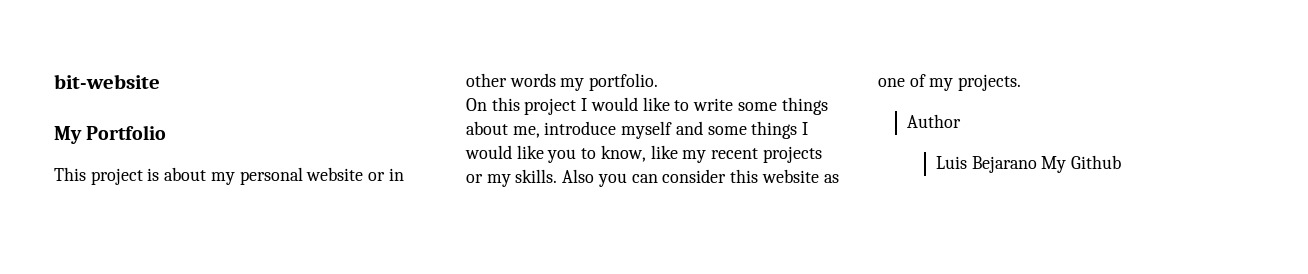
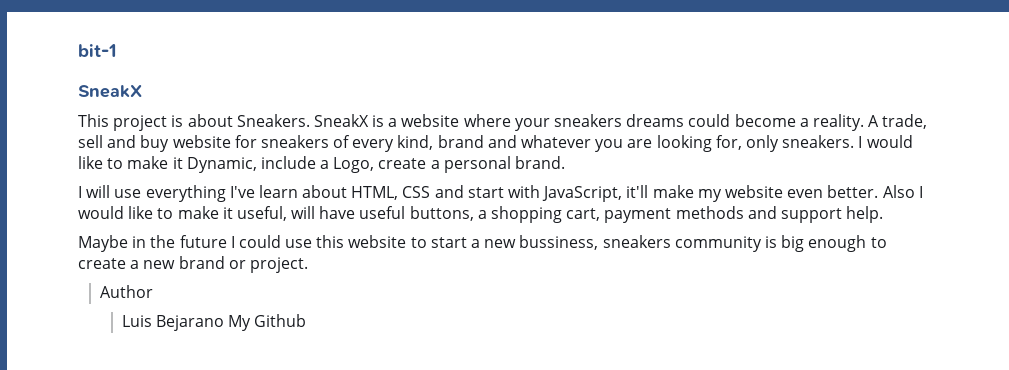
- bit-website
- My Portfolio
+ bit-1
+ SneakX
- This project is about my personal website or in other words my portfolio.
- On this project I would like to write some things about me, introduce myself and some things I would like you to know, like my recent projects or my skills. Also you can consider this website as one of my projects.
+ This project is about Sneakers. SneakX is a website where your sneakers dreams could become a reality. A trade, sell and buy website for sneakers of every kind, brand and whatever you are looking for, only sneakers. I would like to make it Dynamic, include a Logo, create a personal brand.
+ I will use everything I've learn about HTML, CSS and start with JavaScript, it'll make my website even better. Also I would like to make it useful, will have useful buttons, a shopping cart, payment methods and support help.
+ Maybe in the future I could use this website to start a new bussiness, sneakers community is big enough to create a new brand or project.

